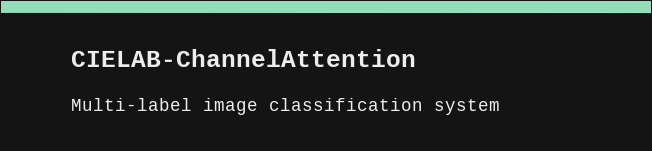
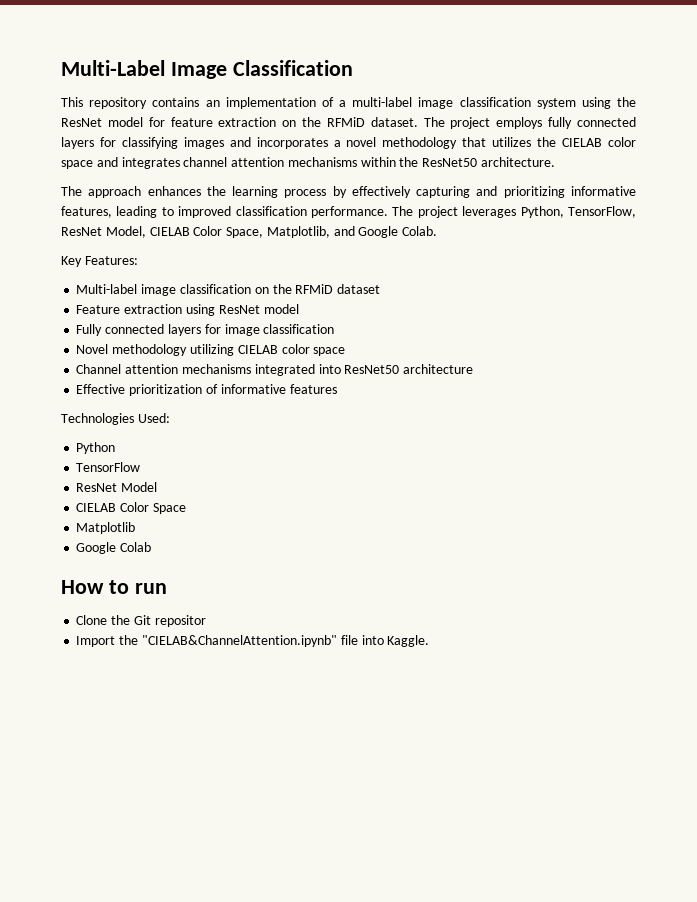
- CIELAB-ChannelAttention
- Multi-label image classification system
+ Multi-Label Image Classification
+ This repository contains an implementation of a multi-label image classification system using the ResNet model for feature extraction on the RFMiD dataset. The project employs fully connected layers for classifying images and incorporates a novel methodology that utilizes the CIELAB color space and integrates channel attention mechanisms within the ResNet50 architecture.
+ The approach enhances the learning process by effectively capturing and prioritizing informative features, leading to improved classification performance. The project leverages Python, TensorFlow, ResNet Model, CIELAB Color Space, Matplotlib, and Google Colab.
+ Key Features:
+ Multi-label image classification on the RFMiD dataset
+ Feature extraction using ResNet model
+ Fully connected layers for image classification
+ Novel methodology utilizing CIELAB color space
+ Channel attention mechanisms integrated into ResNet50 architecture
+ Effective prioritization of informative features
+ Technologies Used:
+ Python
+ TensorFlow
+ ResNet Model
+ CIELAB Color Space
+ Matplotlib
+ Google Colab
+ How to run
+ Clone the Git repositor
+ Import the "CIELAB&ChannelAttention.ipynb" file into Kaggle.

